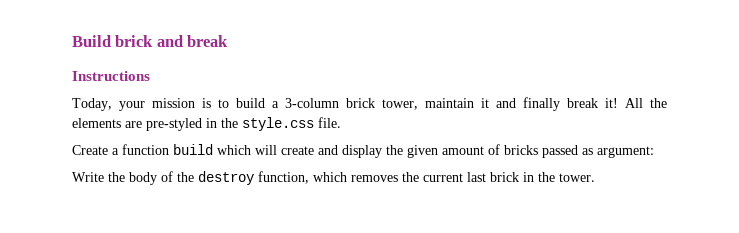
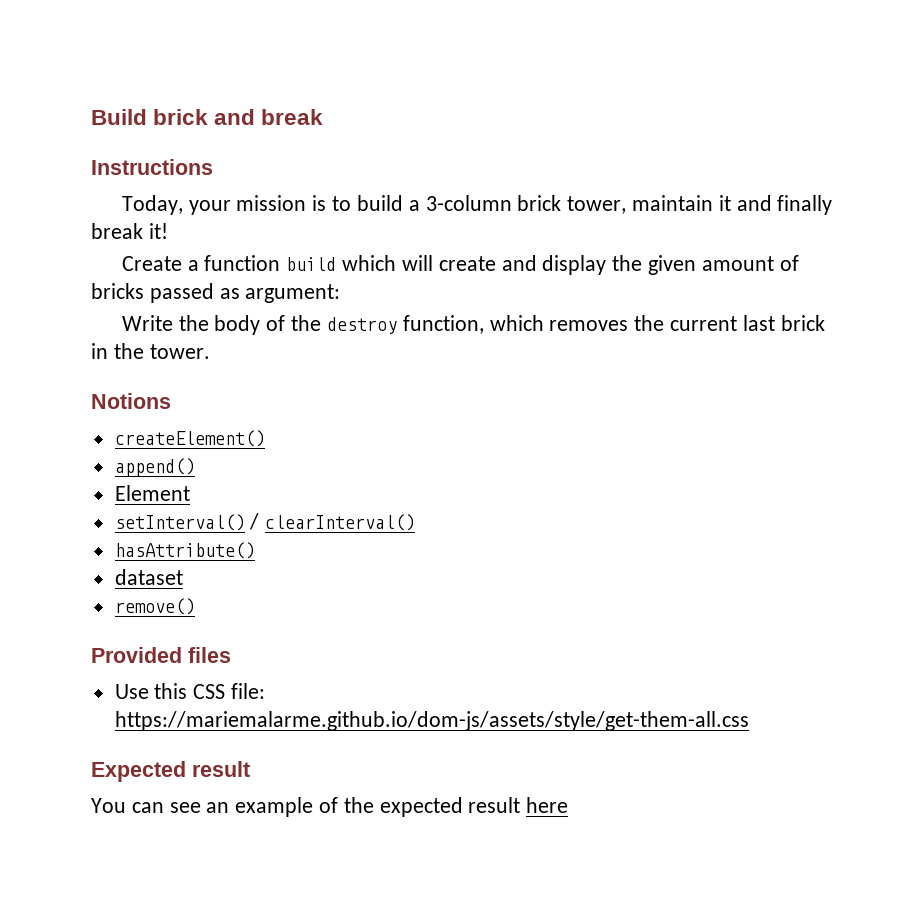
- All the elements are pre-styled in the style.css file.
+ Notions
+ createElement()
+ append()
+ Element
+ setInterval() / clearInterval()
+ hasAttribute()
+ dataset
+ remove()
+ Provided files
+ Use this CSS file: https://mariemalarme.github.io/dom-js/assets/style/get-them-all.css
+ Expected result
+ You can see an example of the expected result here

